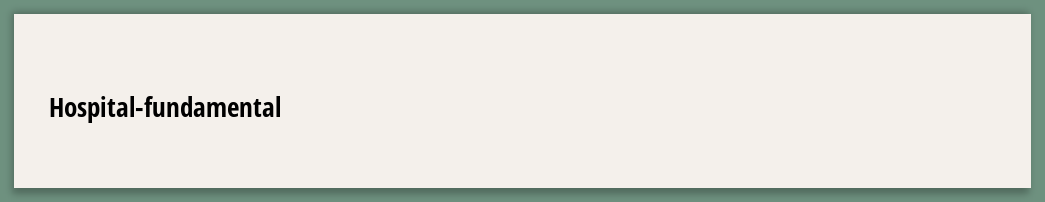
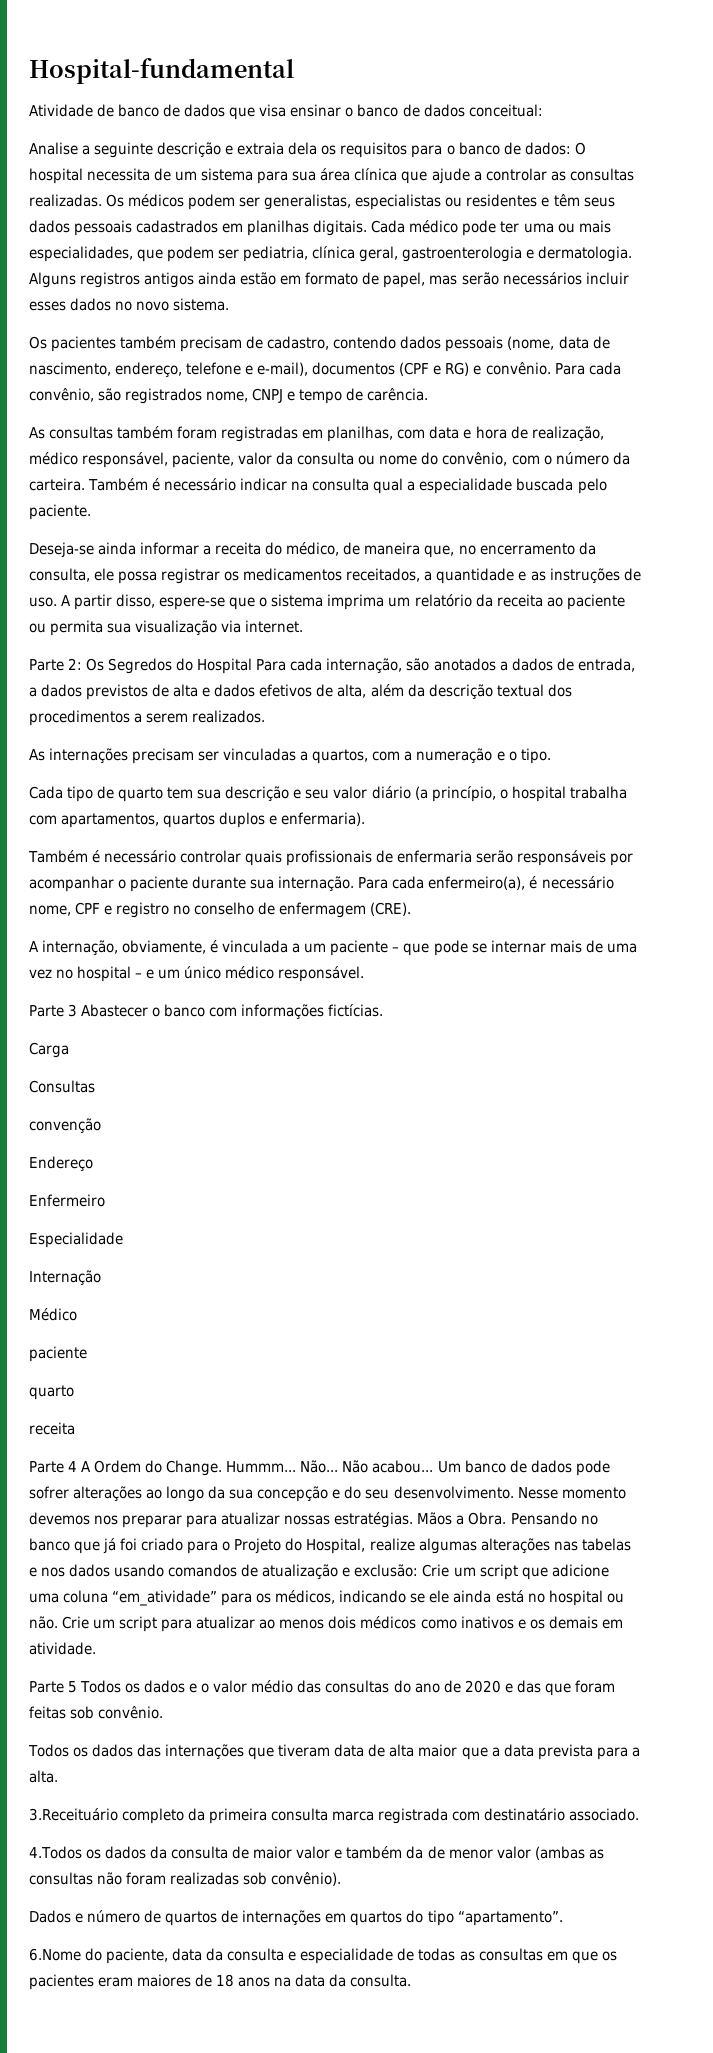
+ Atividade de banco de dados que visa ensinar o banco de dados conceitual:
+ Analise a seguinte descrição e extraia dela os requisitos para o banco de dados: O hospital necessita de um sistema para sua área clínica que ajude a controlar as consultas realizadas. Os médicos podem ser generalistas, especialistas ou residentes e têm seus dados pessoais cadastrados em planilhas digitais. Cada médico pode ter uma ou mais especialidades, que podem ser pediatria, clínica geral, gastroenterologia e dermatologia. Alguns registros antigos ainda estão em formato de papel, mas serão necessários incluir esses dados no novo sistema.
+ Os pacientes também precisam de cadastro, contendo dados pessoais (nome, data de nascimento, endereço, telefone e e-mail), documentos (CPF e RG) e convênio. Para cada convênio, são registrados nome, CNPJ e tempo de carência.
+ As consultas também foram registradas em planilhas, com data e hora de realização, médico responsável, paciente, valor da consulta ou nome do convênio, com o número da carteira. Também é necessário indicar na consulta qual a especialidade buscada pelo paciente.
+ Deseja-se ainda informar a receita do médico, de maneira que, no encerramento da consulta, ele possa registrar os medicamentos receitados, a quantidade e as instruções de uso. A partir disso, espere-se que o sistema imprima um relatório da receita ao paciente ou permita sua visualização via internet.
+ Parte 2: Os Segredos do Hospital Para cada internação, são anotados a dados de entrada, a dados previstos de alta e dados efetivos de alta, além da descrição textual dos procedimentos a serem realizados.
+ As internações precisam ser vinculadas a quartos, com a numeração e o tipo.
+ Cada tipo de quarto tem sua descrição e seu valor diário (a princípio, o hospital trabalha com apartamentos, quartos duplos e enfermaria).
+ Também é necessário controlar quais profissionais de enfermaria serão responsáveis por acompanhar o paciente durante sua internação. Para cada enfermeiro(a), é necessário nome, CPF e registro no conselho de enfermagem (CRE).
+ A internação, obviamente, é vinculada a um paciente – que pode se internar mais de uma vez no hospital – e um único médico responsável.
+ Parte 3 Abastecer o banco com informações fictícias.
+ Carga
+ Consultas
+ convenção
+ Endereço
+ Enfermeiro
+ Especialidade
+ Internação
+ Médico
+ paciente
+ quarto
+ receita
+ Parte 4 A Ordem do Change. Hummm... Não... Não acabou... Um banco de dados pode sofrer alterações ao longo da sua concepção e do seu desenvolvimento. Nesse momento devemos nos preparar para atualizar nossas estratégias. Mãos a Obra. Pensando no banco que já foi criado para o Projeto do Hospital, realize algumas alterações nas tabelas e nos dados usando comandos de atualização e exclusão: Crie um script que adicione uma coluna “em_atividade” para os médicos, indicando se ele ainda está no hospital ou não. Crie um script para atualizar ao menos dois médicos como inativos e os demais em atividade.
+ Parte 5 Todos os dados e o valor médio das consultas do ano de 2020 e das que foram feitas sob convênio.
+ Todos os dados das internações que tiveram data de alta maior que a data prevista para a alta.
+ 3.Receituário completo da primeira consulta marca registrada com destinatário associado.
+ 4.Todos os dados da consulta de maior valor e também da de menor valor (ambas as consultas não foram realizadas sob convênio).
+ Dados e número de quartos de internações em quartos do tipo “apartamento”.
+ 6.Nome do paciente, data da consulta e especialidade de todas as consultas em que os pacientes eram maiores de 18 anos na data da consulta.

